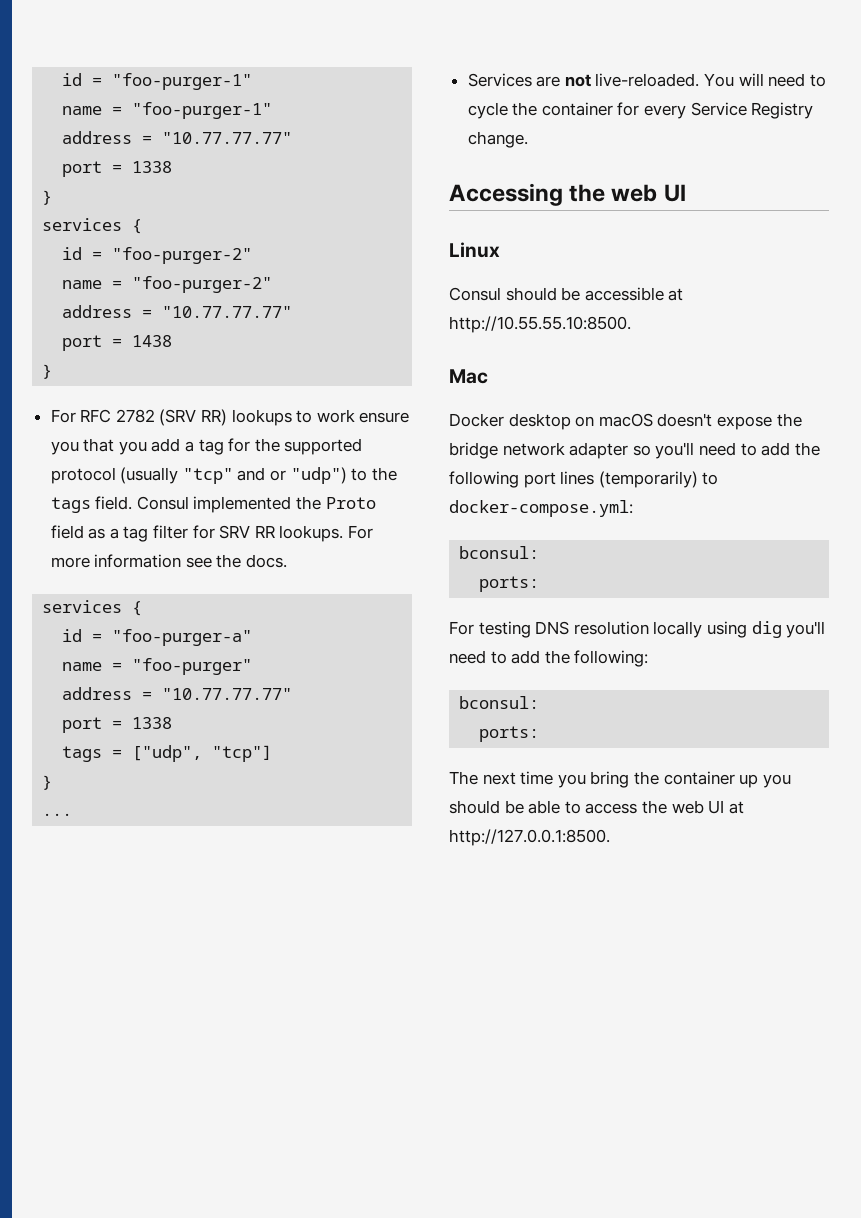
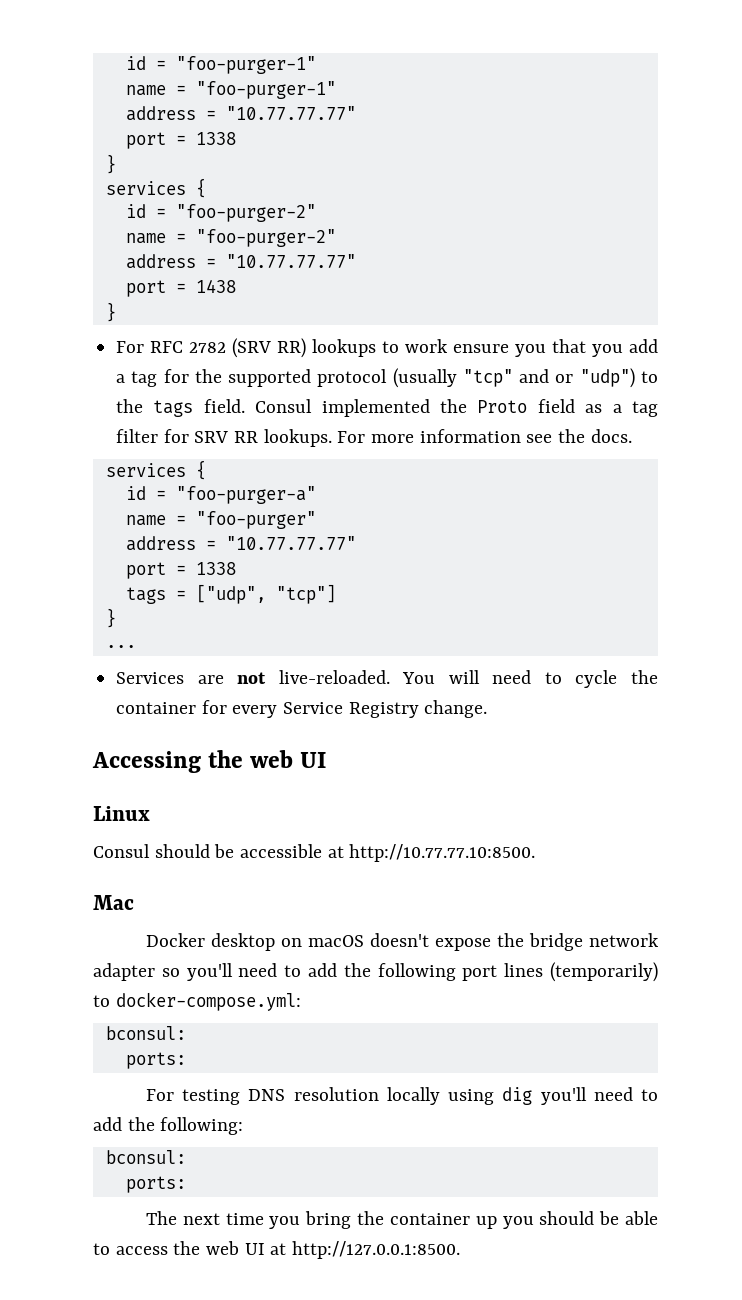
- Consul should be accessible at http://10.55.55.10:8500.
+ Consul should be accessible at http://10.77.77.10:8500.

